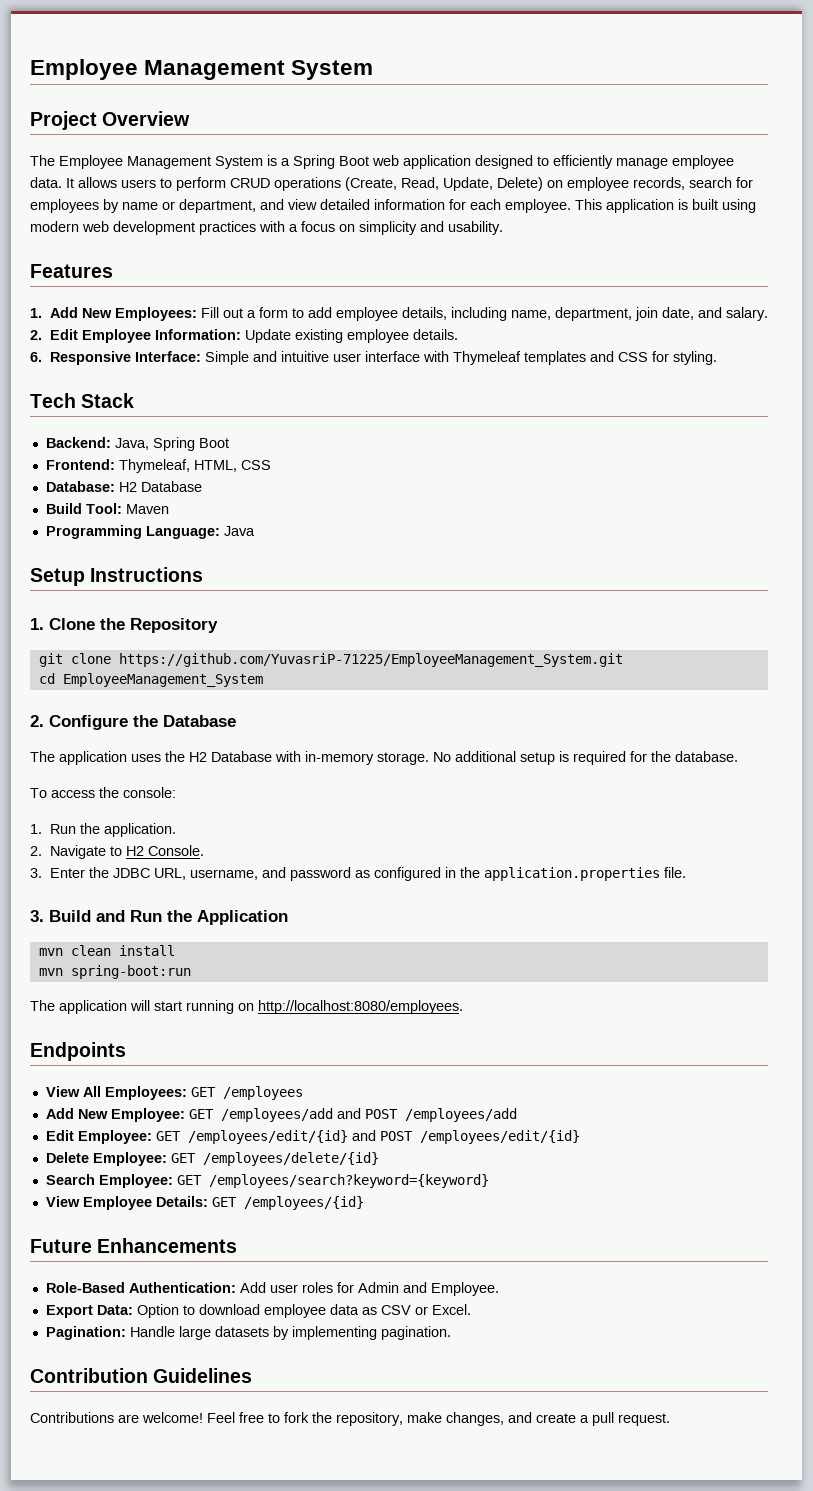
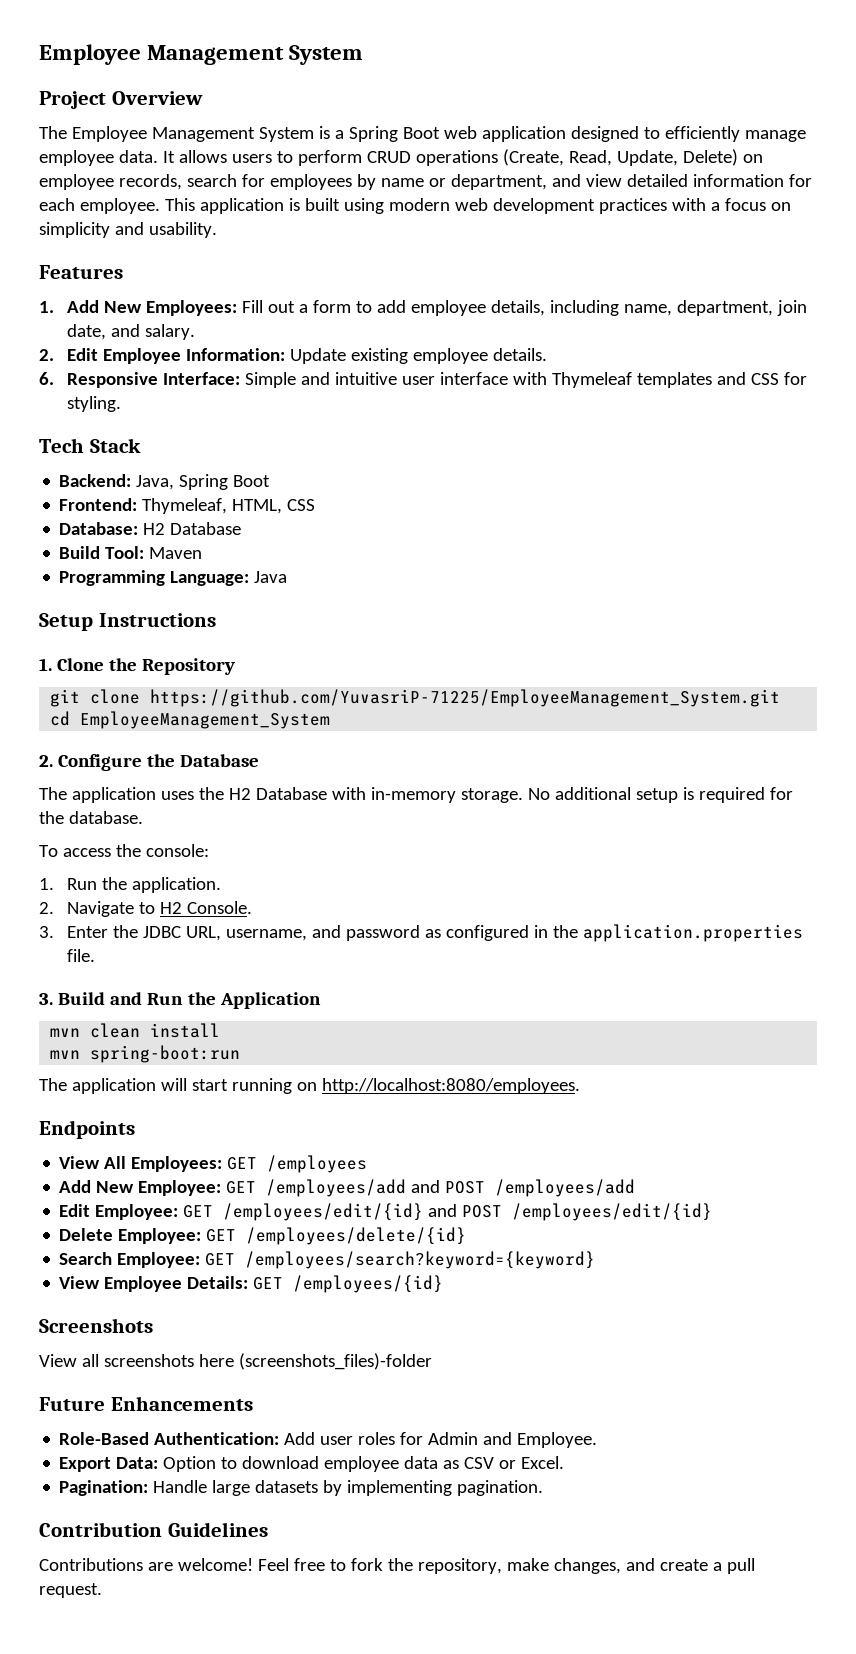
+ Screenshots
+ View all screenshots here (screenshots_files)-folder

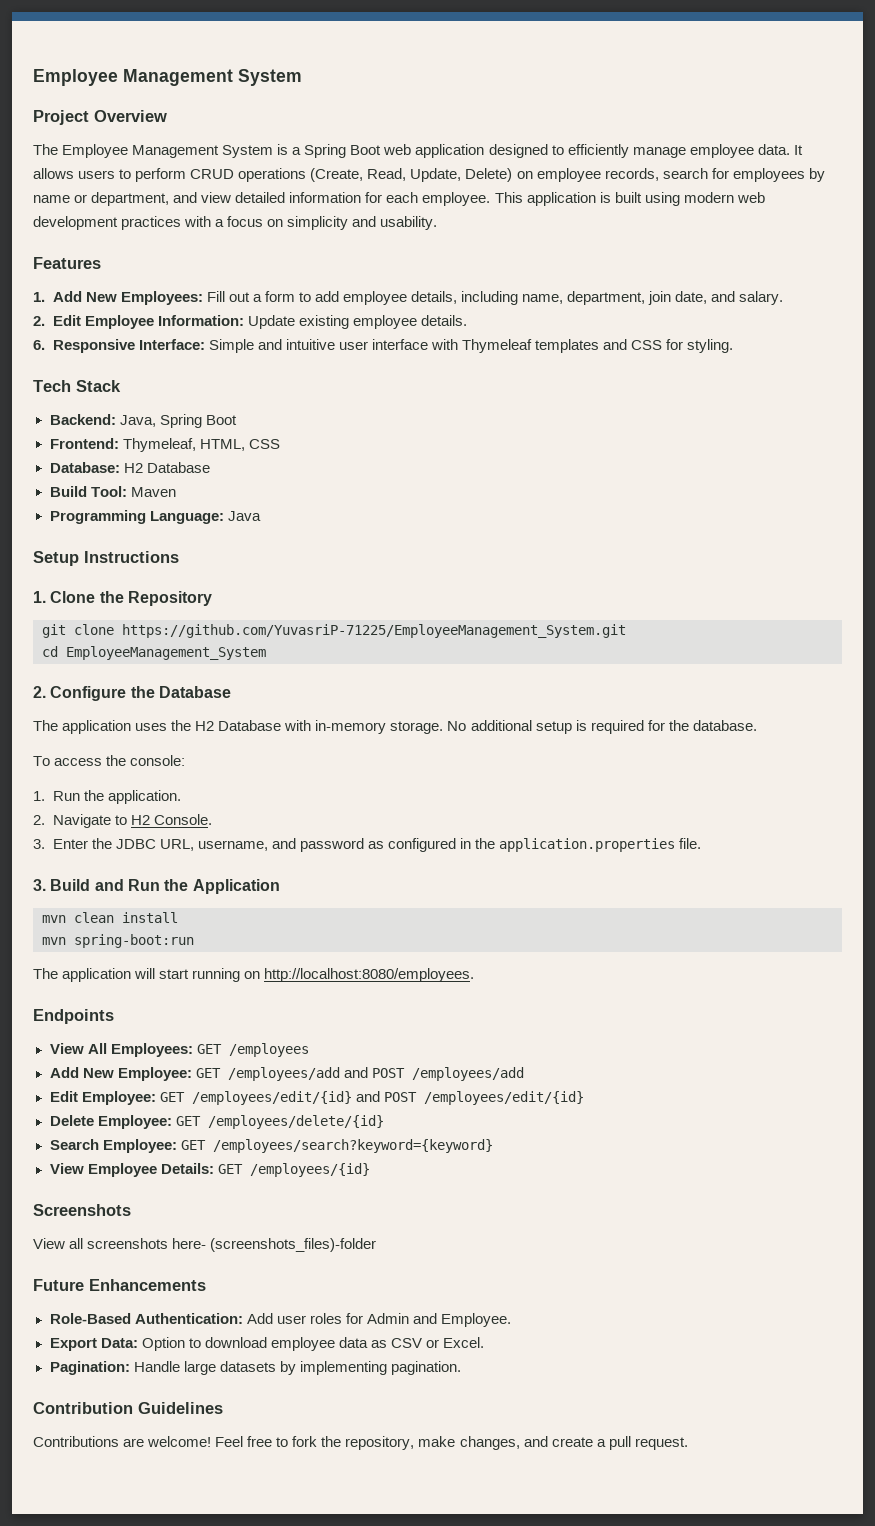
- View all screenshots here (screenshots_files)-folder
+ View all screenshots here- (screenshots_files)-folder

